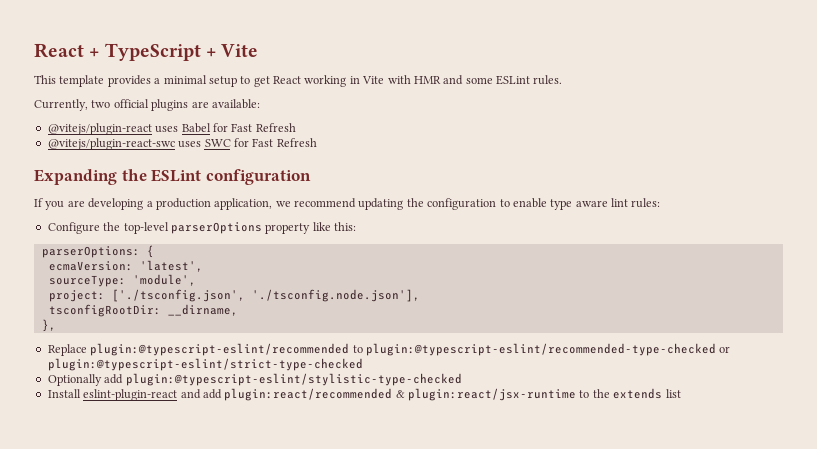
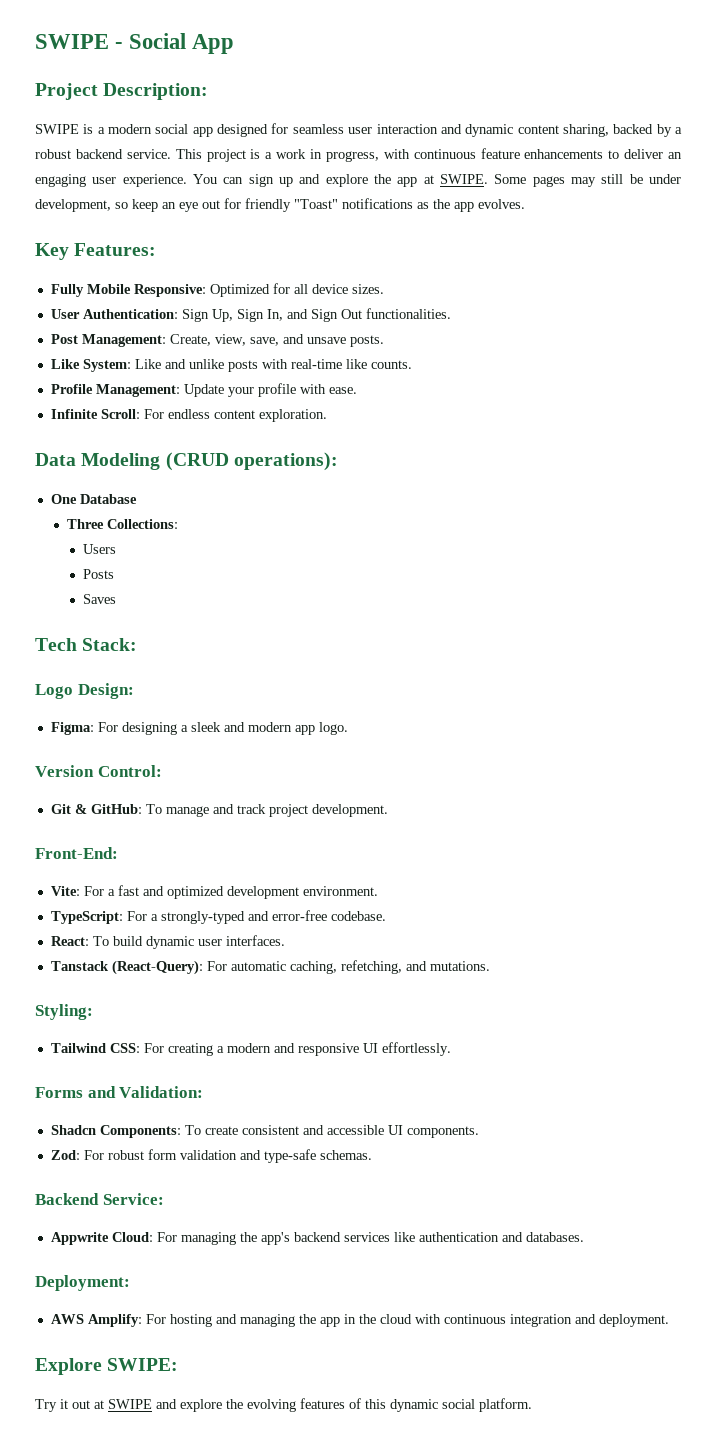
- React + TypeScript + Vite
- This template provides a minimal setup to get React working in Vite with HMR and some ESLint rules.
- Currently, two official plugins are available:
- @vitejs/plugin-react uses Babel for Fast Refresh
- @vitejs/plugin-react-swc uses SWC for Fast Refresh
- Expanding the ESLint configuration
- If you are developing a production application, we recommend updating the configuration to enable type aware lint rules:
- Configure the top-level parserOptions property like this:
- parserOptions: {
- ecmaVersion: 'latest',
- sourceType: 'module',
- project: ['./tsconfig.json', './tsconfig.node.json'],
- tsconfigRootDir: __dirname,
- },
- Replace plugin:@typescript-eslint/recommended to plugin:@typescript-eslint/recommended-type-checked or plugin:@typescript-eslint/strict-type-checked
- Optionally add plugin:@typescript-eslint/stylistic-type-checked
- Install eslint-plugin-react and add plugin:react/recommended & plugin:react/jsx-runtime to the extends list
+ SWIPE - Social App
+ Project Description:
+ SWIPE is a modern social app designed for seamless user interaction and dynamic content sharing, backed by a robust backend service. This project is a work in progress, with continuous feature enhancements to deliver an engaging user experience. You can sign up and explore the app at SWIPE. Some pages may still be under development, so keep an eye out for friendly "Toast" notifications as the app evolves.
+ Key Features:
+ Fully Mobile Responsive: Optimized for all device sizes.
+ User Authentication: Sign Up, Sign In, and Sign Out functionalities.
+ Post Management: Create, view, save, and unsave posts.
+ Like System: Like and unlike posts with real-time like counts.
+ Profile Management: Update your profile with ease.
+ Infinite Scroll: For endless content exploration.
+ Data Modeling (CRUD operations):
+ One Database
+ Three Collections:
+ Users
+ Posts
+ Saves
+ Tech Stack:
+ Logo Design:
+ Figma: For designing a sleek and modern app logo.
+ Version Control:
+ Git & GitHub: To manage and track project development.
+ Front-End:
+ Vite: For a fast and optimized development environment.
+ TypeScript: For a strongly-typed and error-free codebase.
+ React: To build dynamic user interfaces.
+ Tanstack (React-Query): For automatic caching, refetching, and mutations.
+ Styling:
+ Tailwind CSS: For creating a modern and responsive UI effortlessly.
+ Forms and Validation:
+ Shadcn Components: To create consistent and accessible UI components.
+ Zod: For robust form validation and type-safe schemas.
+ Backend Service:
+ Appwrite Cloud: For managing the app's backend services like authentication and databases.
+ Deployment:
+ AWS Amplify: For hosting and managing the app in the cloud with continuous integration and deployment.
+ Explore SWIPE:
+ Try it out at SWIPE and explore the evolving features of this dynamic social platform.

